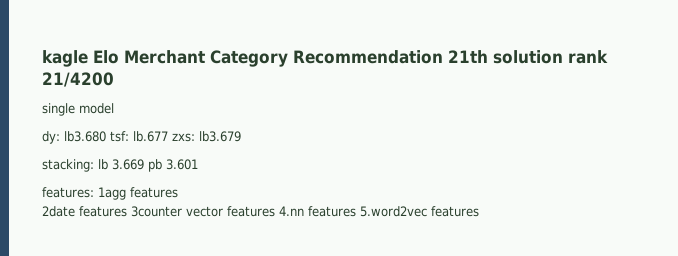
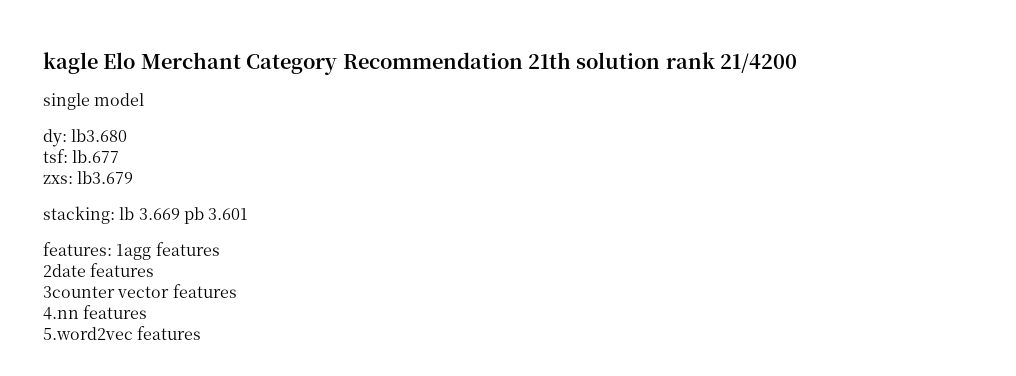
- dy: lb3.680 tsf: lb.677 zxs: lb3.679
+ dy: lb3.680
+ tsf: lb.677
+ zxs: lb3.679
- 2date features 3counter vector features 4.nn features 5.word2vec features
+ 2date features
+ 3counter vector features
+ 4.nn features
+ 5.word2vec features

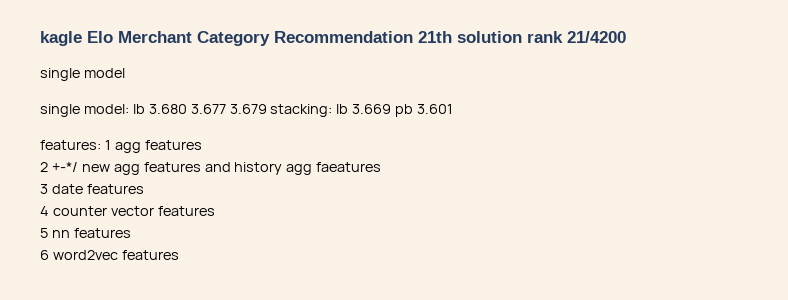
- dy: lb3.680
- tsf: lb.677
- zxs: lb3.679
- stacking: lb 3.669 pb 3.601
+ single model: lb 3.680 3.677 3.679 stacking: lb 3.669 pb 3.601
- features: 1agg features
- 2date features
- 3counter vector features
+ features: 1 agg features
+ 2 +-*/ new agg features and history agg faeatures
+ 3 date features
+ 4 counter vector features
- 4.nn features
- 5.word2vec features
+ 5 nn features
+ 6 word2vec features

